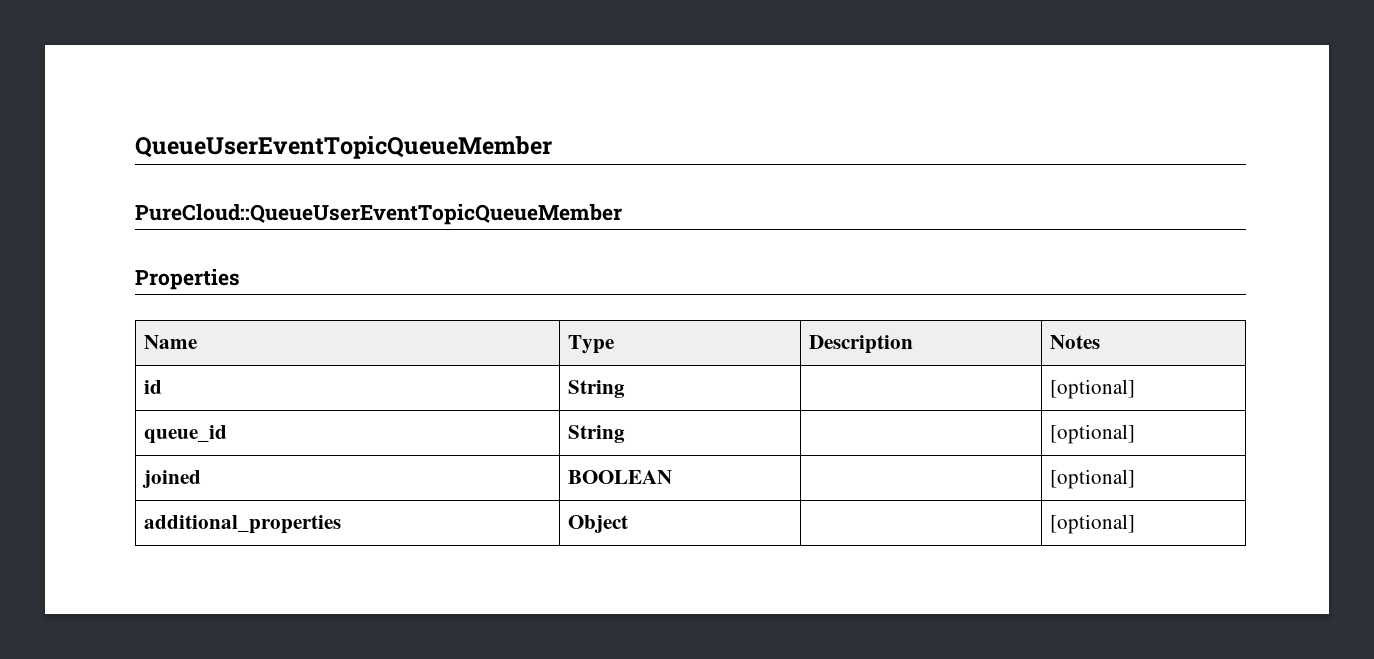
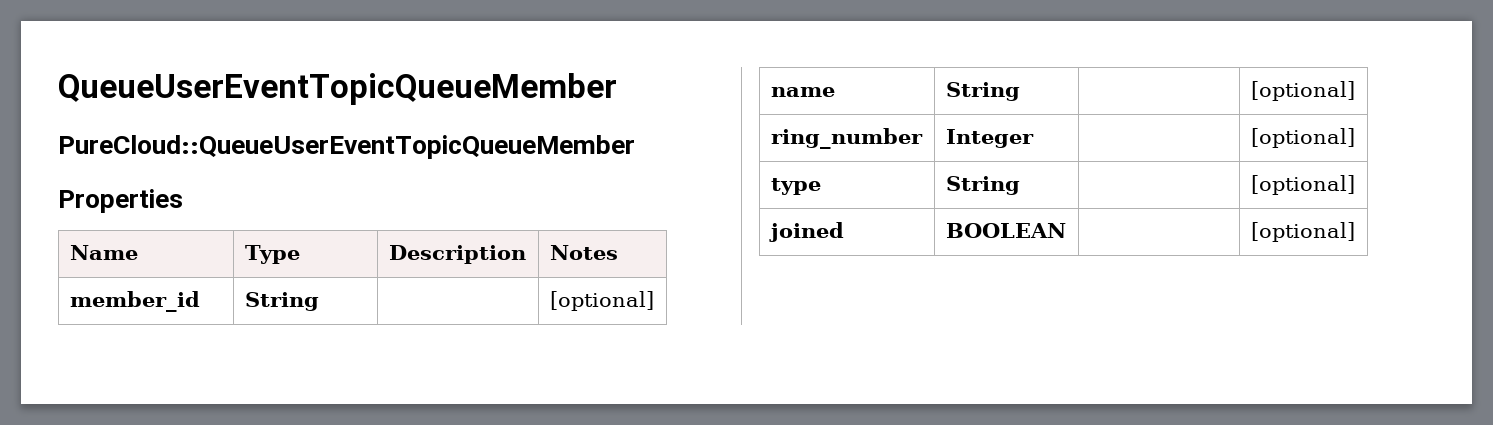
- id | String | | [optional]
- queue_id | String | | [optional]
+ member_id | String | | [optional]
+ name | String | | [optional]
+ ring_number | Integer | | [optional]
+ type | String | | [optional]
- additional_properties | Object | | [optional]

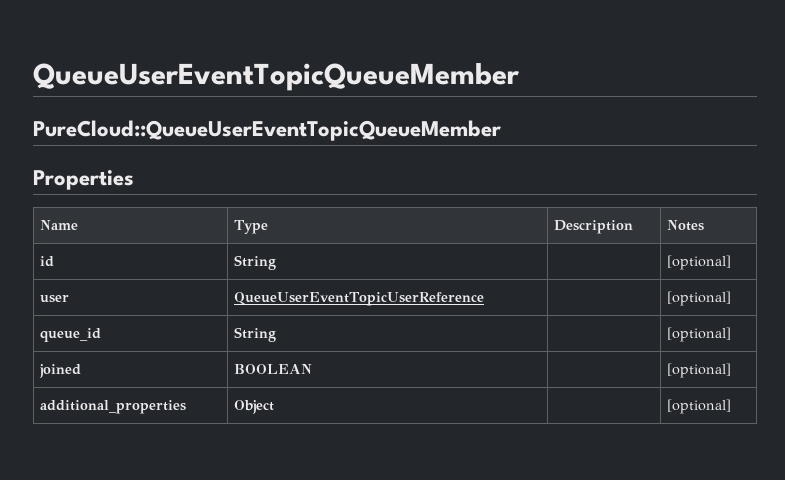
- member_id | String | | [optional]
- name | String | | [optional]
- ring_number | Integer | | [optional]
- type | String | | [optional]
+ id | String | | [optional]
+ user | QueueUserEventTopicUserReference | | [optional]
+ queue_id | String | | [optional]
+ additional_properties | Object | | [optional]

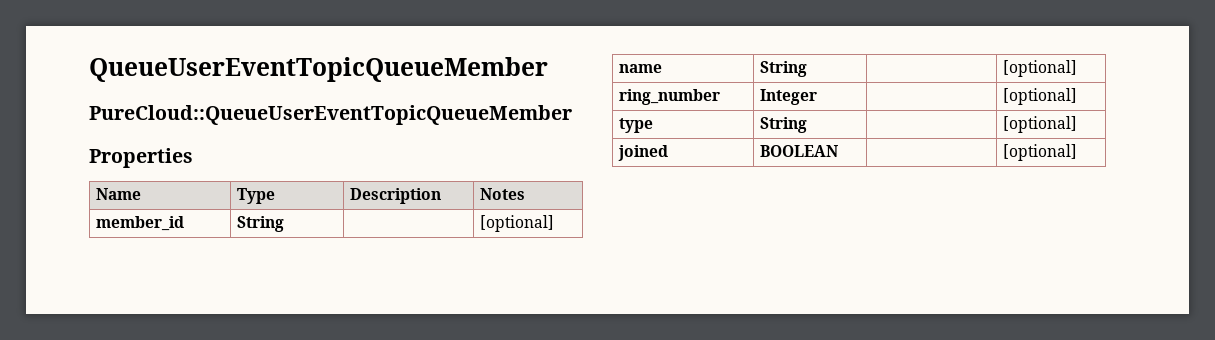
- id | String | | [optional]
- user | QueueUserEventTopicUserReference | | [optional]
- queue_id | String | | [optional]
+ member_id | String | | [optional]
+ name | String | | [optional]
+ ring_number | Integer | | [optional]
+ type | String | | [optional]
- additional_properties | Object | | [optional]

